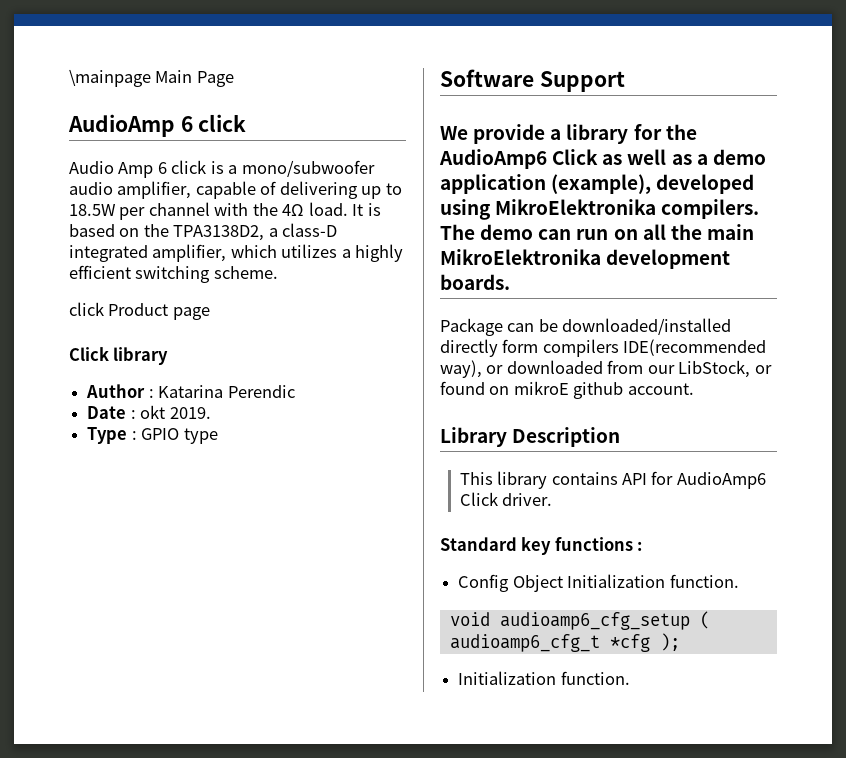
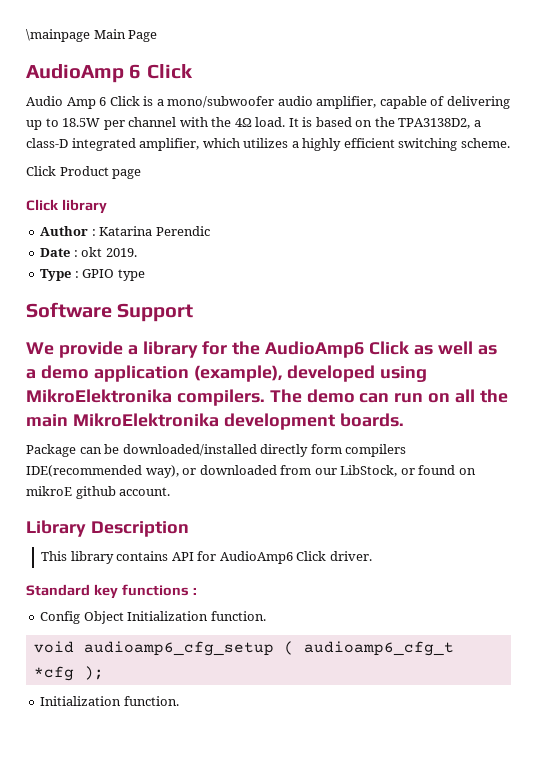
- AudioAmp 6 click
+ AudioAmp 6 Click
- Audio Amp 6 click is a mono/subwoofer audio amplifier, capable of delivering up to 18.5W per channel with the 4Ω load.
+ Audio Amp 6 Click is a mono/subwoofer audio amplifier, capable of delivering up to 18.5W per channel with the 4Ω load.
- click Product page
+ Click Product page

